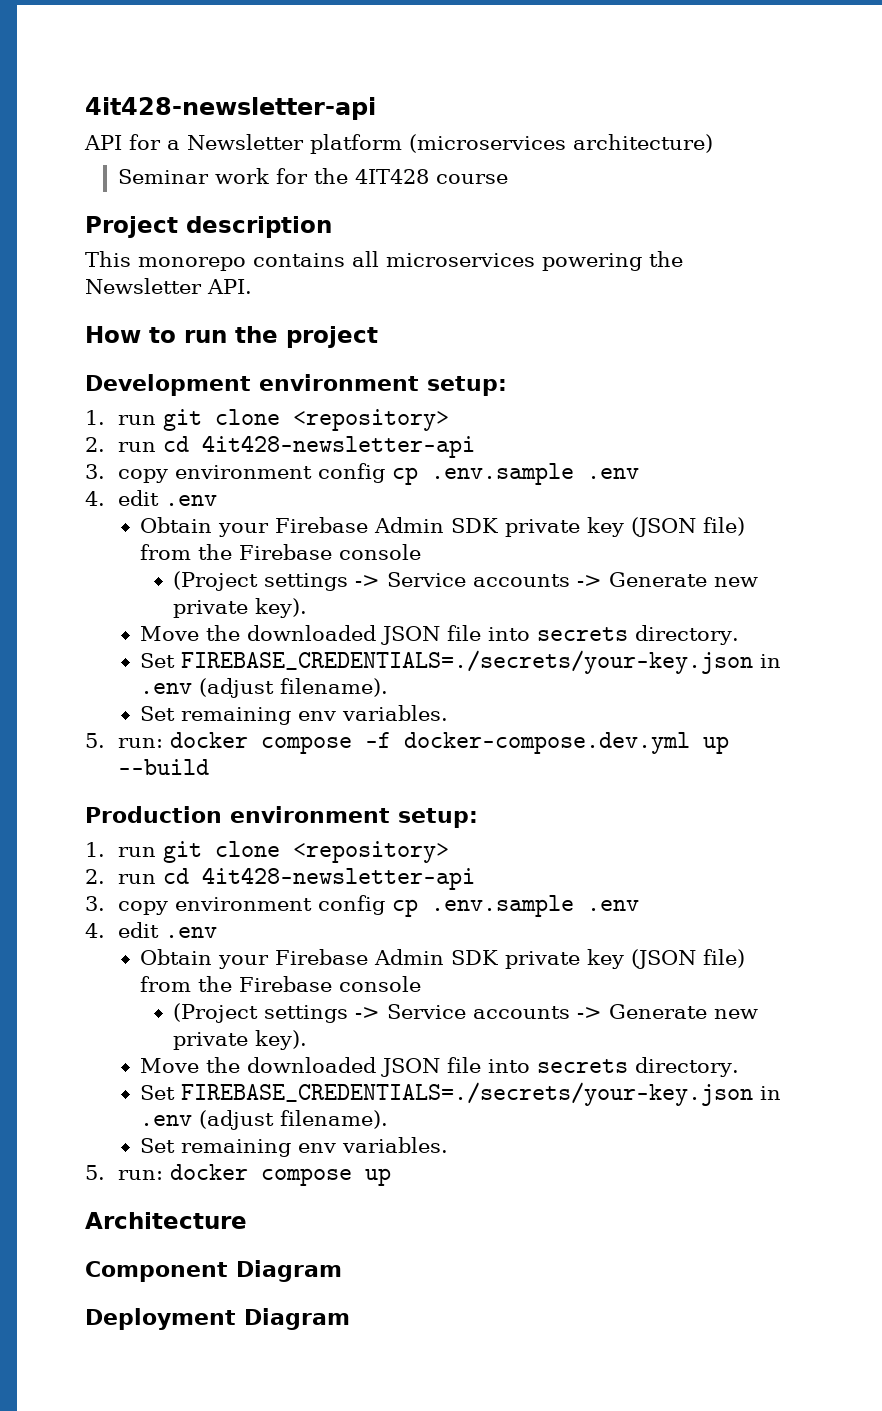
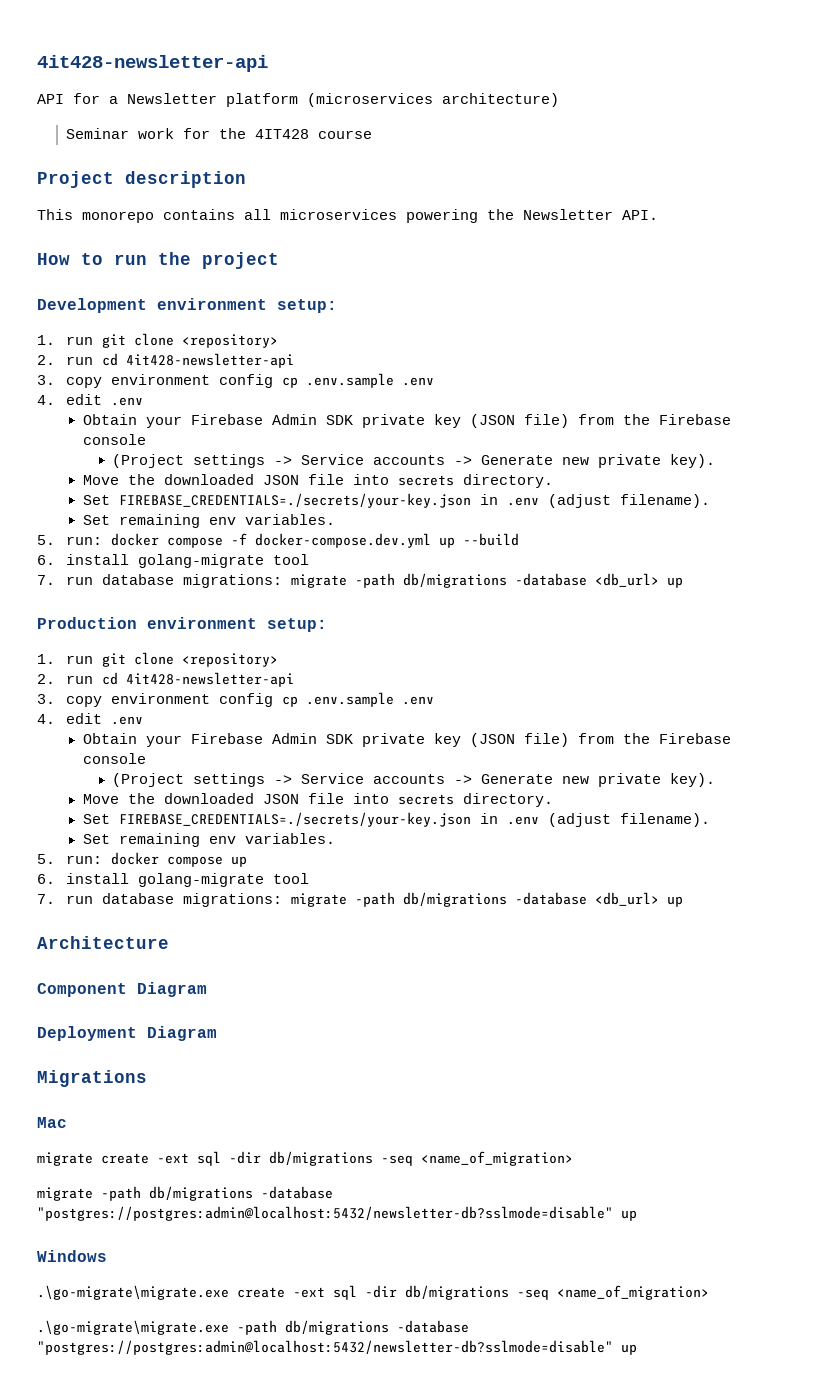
  5. run: docker compose -f docker-compose.dev.yml up --build
+ 6. install golang-migrate tool
+ 7. run database migrations: migrate -path db/migrations -database <db_url> up
  5. run: docker compose up
+ 6. install golang-migrate tool
+ 7. run database migrations: migrate -path db/migrations -database <db_url> up
+ Migrations
+ Mac
+ migrate create -ext sql -dir db/migrations -seq <name_of_migration>
+ migrate -path db/migrations -database "postgres://postgres:admin@localhost:5432/newsletter-db?sslmode=disable" up
+ Windows
+ .\go-migrate\migrate.exe create -ext sql -dir db/migrations -seq <name_of_migration>
+ .\go-migrate\migrate.exe -path db/migrations -database "postgres://postgres:admin@localhost:5432/newsletter-db?sslmode=disable" up

